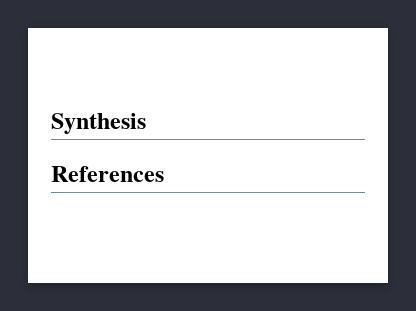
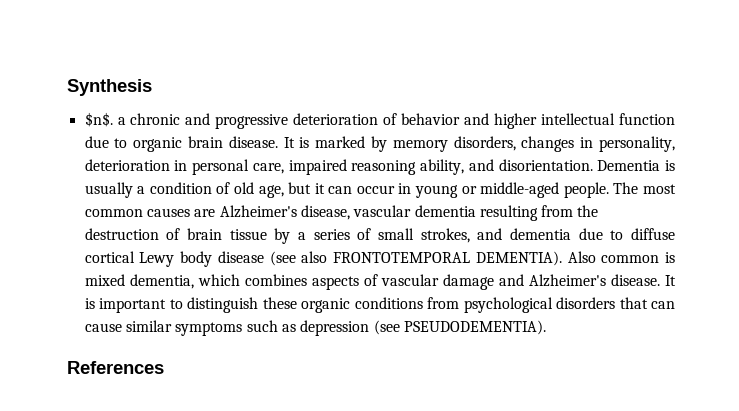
+ $n$. a chronic and progressive deterioration of behavior and higher intellectual function due to organic brain disease. It is marked by memory disorders, changes in personality, deterioration in personal care, impaired reasoning ability, and disorientation. Dementia is usually a condition of old age, but it can occur in young or middle-aged people. The most common causes are Alzheimer's disease, vascular dementia resulting from the destruction of brain tissue by a series of small strokes, and dementia due to diffuse cortical Lewy body disease (see also FRONTOTEMPORAL DEMENTIA). Also common is mixed dementia, which combines aspects of vascular damage and Alzheimer's disease. It is important to distinguish these organic conditions from psychological disorders that can cause similar symptoms such as depression (see PSEUDODEMENTIA).

